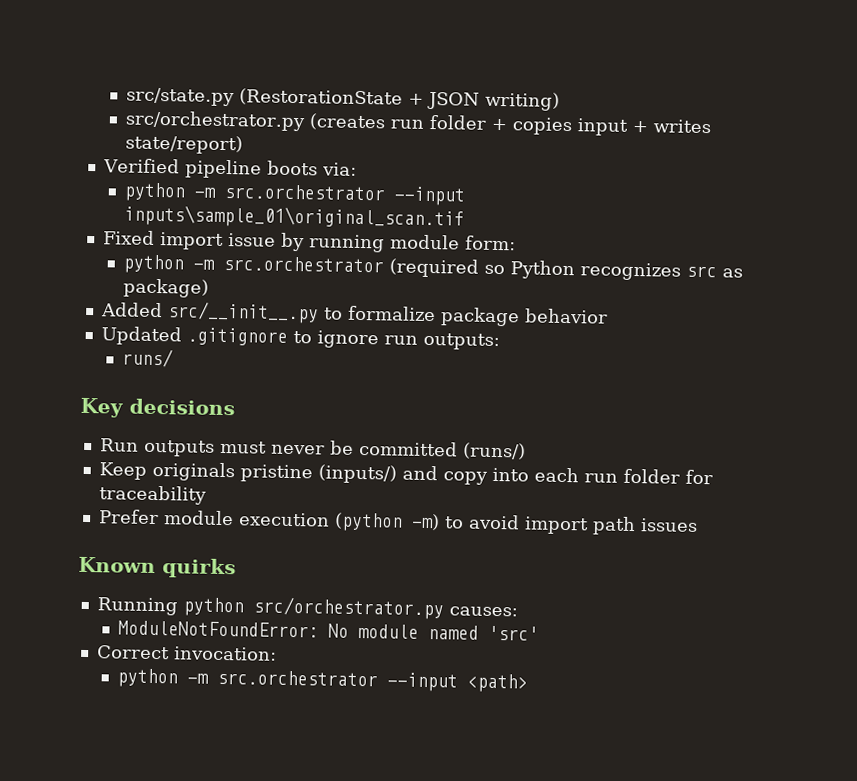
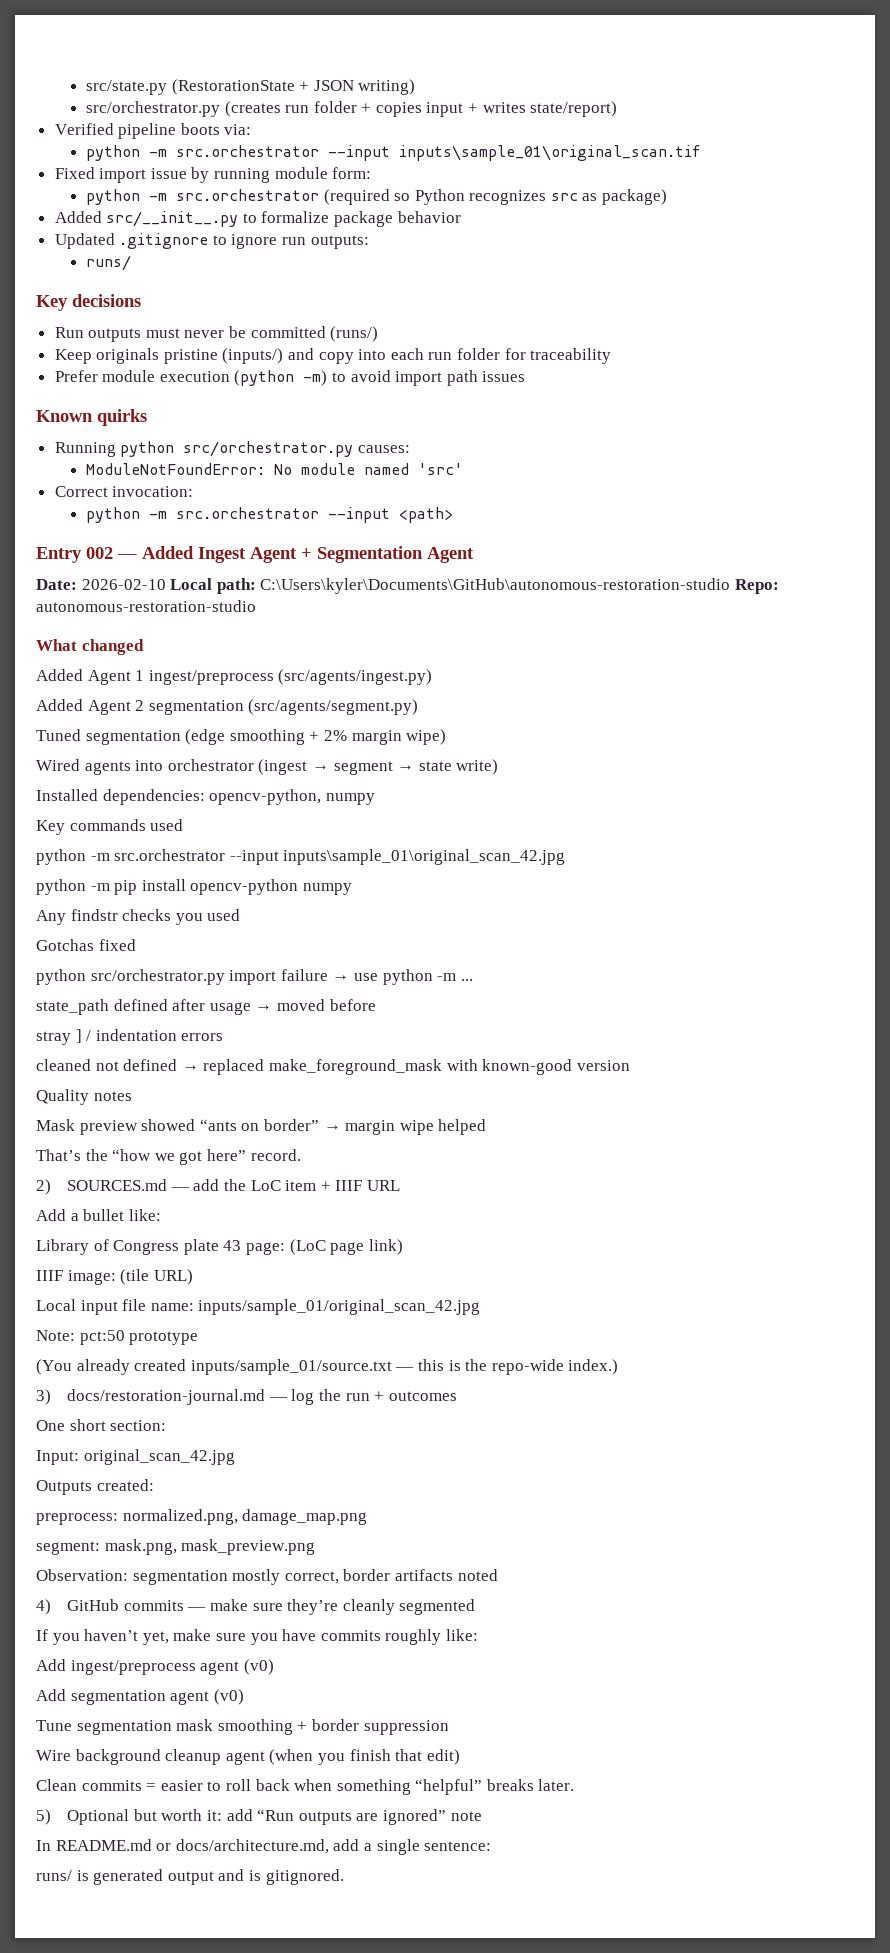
+ Entry 002 — Added Ingest Agent + Segmentation Agent
+ Date: 2026-02-10 Local path: C:\Users\kyler\Documents\GitHub\autonomous-restoration-studio Repo: autonomous-restoration-studio
+ What changed
+ Added Agent 1 ingest/preprocess (src/agents/ingest.py)
+ Added Agent 2 segmentation (src/agents/segment.py)
+ Tuned segmentation (edge smoothing + 2% margin wipe)
+ Wired agents into orchestrator (ingest → segment → state write)
+ Installed dependencies: opencv-python, numpy
+ Key commands used
+ python -m src.orchestrator --input inputs\sample_01\original_scan_42.jpg
+ python -m pip install opencv-python numpy
+ Any findstr checks you used
+ Gotchas fixed
+ python src/orchestrator.py import failure → use python -m ...
+ state_path defined after usage → moved before
+ stray ] / indentation errors
+ cleaned not defined → replaced make_foreground_mask with known-good version
+ Quality notes
+ Mask preview showed “ants on border” → margin wipe helped
+ That’s the “how we got here” record.
+ 2) SOURCES.md — add the LoC item + IIIF URL
+ Add a bullet like:
+ Library of Congress plate 43 page: (LoC page link)
+ IIIF image: (tile URL)
+ Local input file name: inputs/sample_01/original_scan_42.jpg
+ Note: pct:50 prototype
+ (You already created inputs/sample_01/source.txt — this is the repo-wide index.)
+ 3) docs/restoration-journal.md — log the run + outcomes
+ One short section:
+ Input: original_scan_42.jpg
+ Outputs created:
+ preprocess: normalized.png, damage_map.png
+ segment: mask.png, mask_preview.png
+ Observation: segmentation mostly correct, border artifacts noted
+ 4) GitHub commits — make sure they’re cleanly segmented
+ If you haven’t yet, make sure you have commits roughly like:
+ Add ingest/preprocess agent (v0)
+ Add segmentation agent (v0)
+ Tune segmentation mask smoothing + border suppression
+ Wire background cleanup agent (when you finish that edit)
+ Clean commits = easier to roll back when something “helpful” breaks later.
+ 5) Optional but worth it: add “Run outputs are ignored” note
+ In README.md or docs/architecture.md, add a single sentence:
+ runs/ is generated output and is gitignored.

